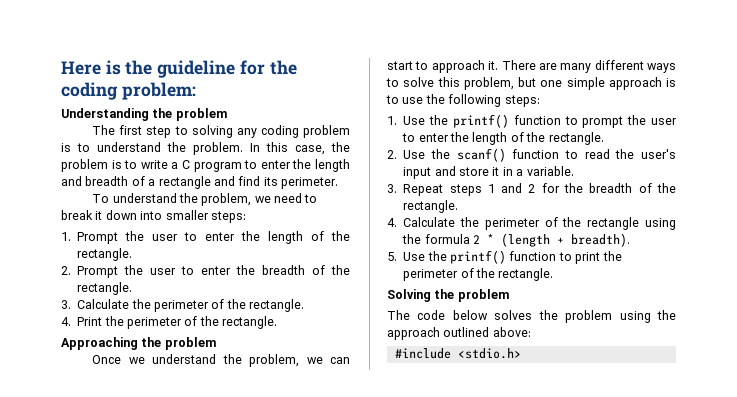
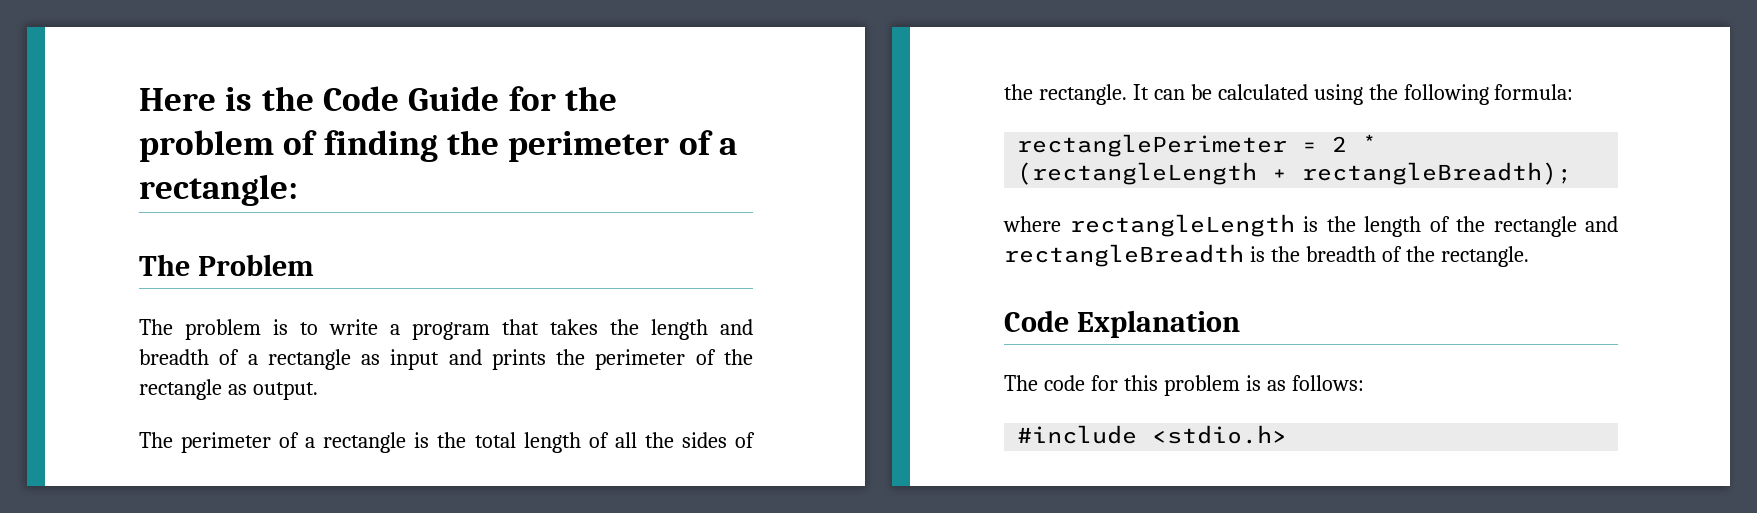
- Here is the guideline for the coding problem:
- Understanding the problem
- The first step to solving any coding problem is to understand the problem. In this case, the problem is to write a C program to enter the length and breadth of a rectangle and find its perimeter.
- To understand the problem, we need to break it down into smaller steps:
- 1. Prompt the user to enter the length of the rectangle.
- 2. Prompt the user to enter the breadth of the rectangle.
- 3. Calculate the perimeter of the rectangle.
- 4. Print the perimeter of the rectangle.
- Approaching the problem
- Once we understand the problem, we can start to approach it. There are many different ways to solve this problem, but one simple approach is to use the following steps:
- 1. Use the printf() function to prompt the user to enter the length of the rectangle.
- 2. Use the scanf() function to read the user's input and store it in a variable.
- 3. Repeat steps 1 and 2 for the breadth of the rectangle.
- 4. Calculate the perimeter of the rectangle using the formula 2 * (length + breadth).
- 5. Use the printf() function to print the perimeter of the rectangle.
- Solving the problem
- The code below solves the problem using the approach outlined above:
+ Here is the Code Guide for the problem of finding the perimeter of a rectangle:
+ The Problem
+ The problem is to write a program that takes the length and breadth of a rectangle as input and prints the perimeter of the rectangle as output.
+ The perimeter of a rectangle is the total length of all the sides of the rectangle. It can be calculated using the following formula:
+ rectanglePerimeter = 2 * (rectangleLength + rectangleBreadth);
+ where rectangleLength is the length of the rectangle and rectangleBreadth is the breadth of the rectangle.
+ Code Explanation
+ The code for this problem is as follows:

